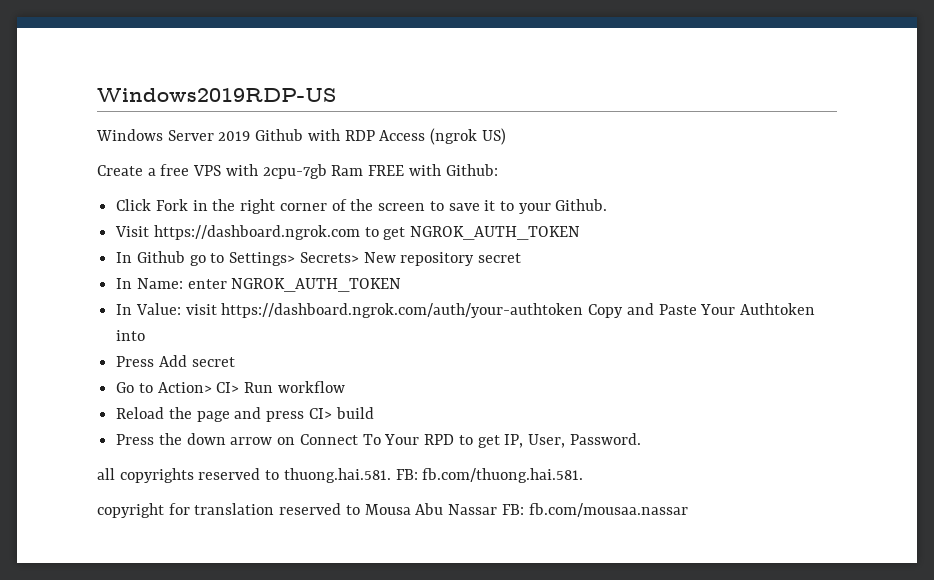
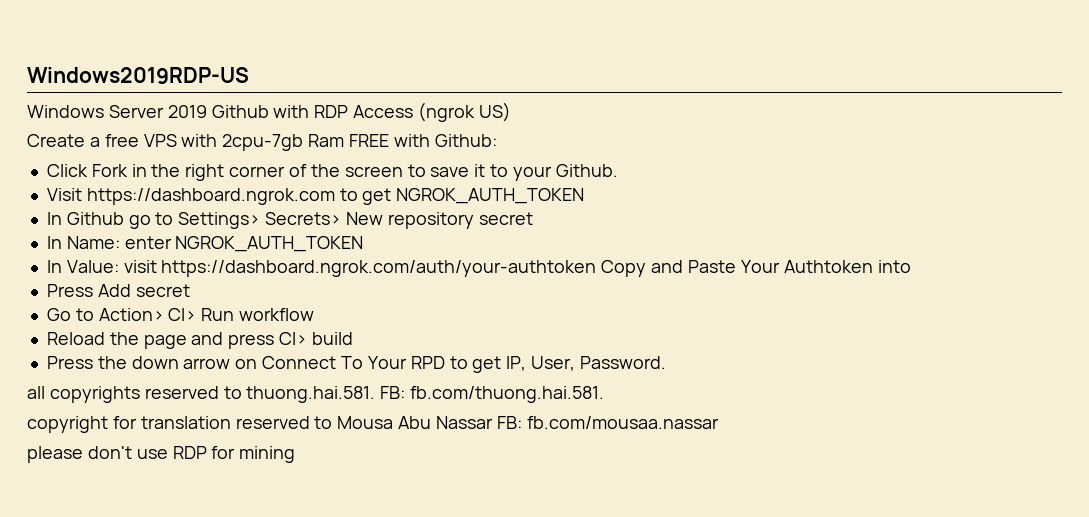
+ please don't use RDP for mining

